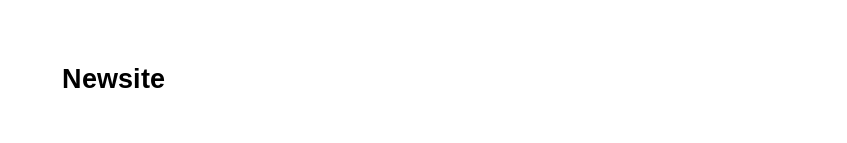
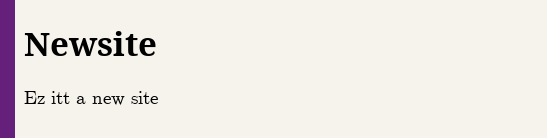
+ Ez itt a new site

